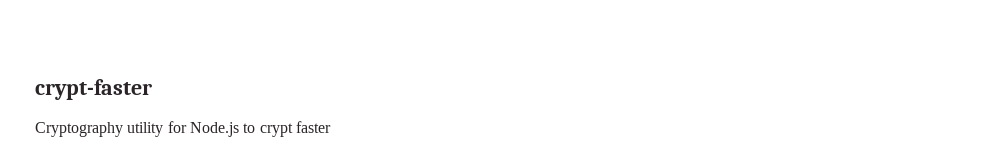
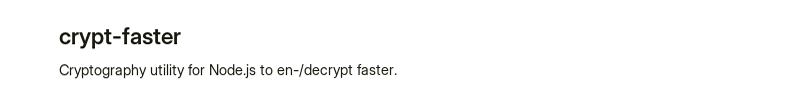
- Cryptography utility for Node.js to crypt faster
+ Cryptography utility for Node.js to en-/decrypt faster.

